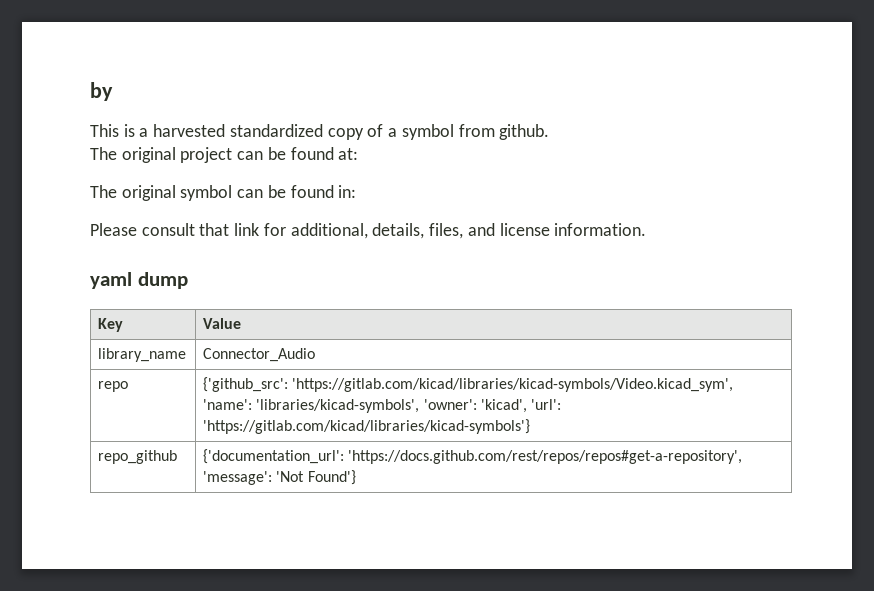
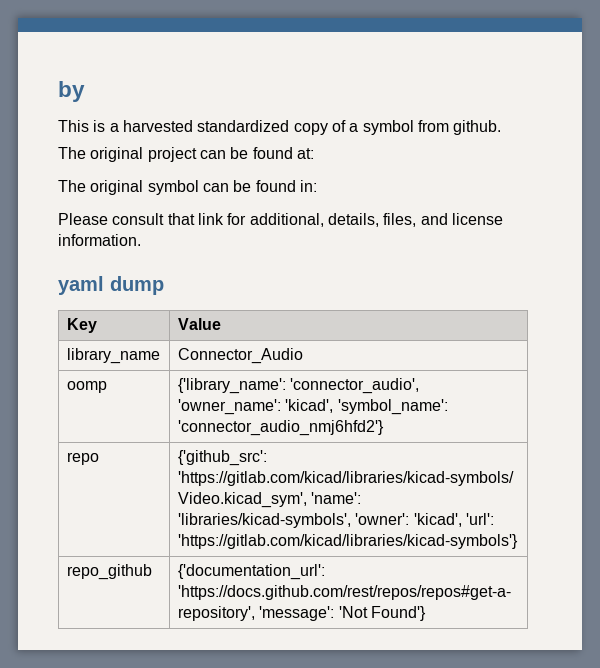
+ oomp | {'library_name': 'connector_audio', 'owner_name': 'kicad', 'symbol_name': 'connector_audio_nmj6hfd2'}

